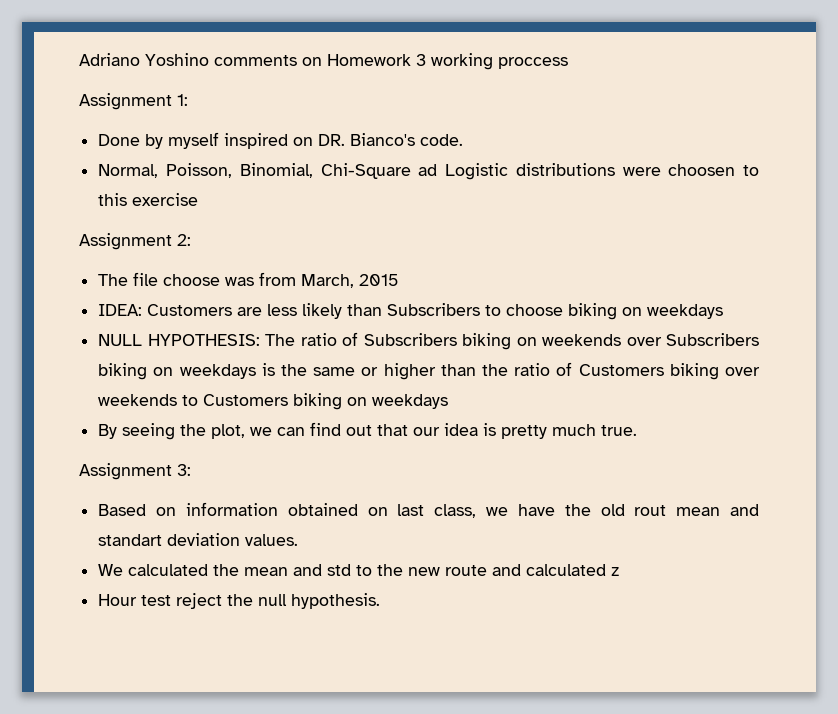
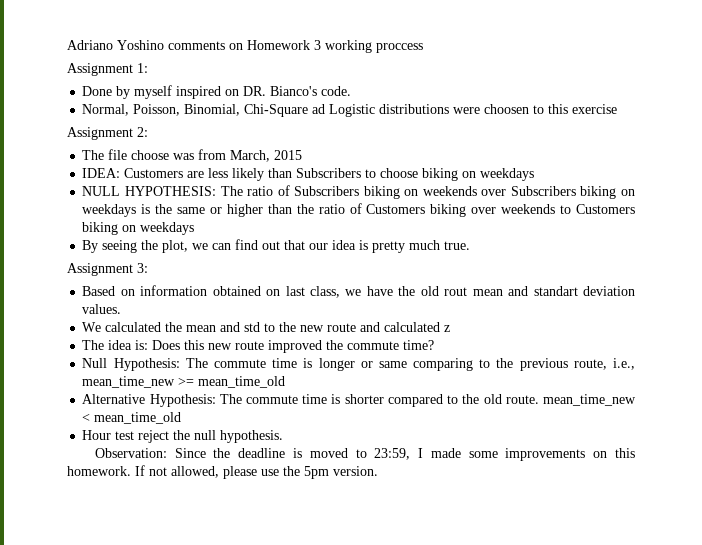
+ The idea is: Does this new route improved the commute time?
+ Null Hypothesis: The commute time is longer or same comparing to the previous route, i.e., mean_time_new >= mean_time_old
+ Alternative Hypothesis: The commute time is shorter compared to the old route. mean_time_new < mean_time_old
+ Observation: Since the deadline is moved to 23:59, I made some improvements on this homework. If not allowed, please use the 5pm version.

